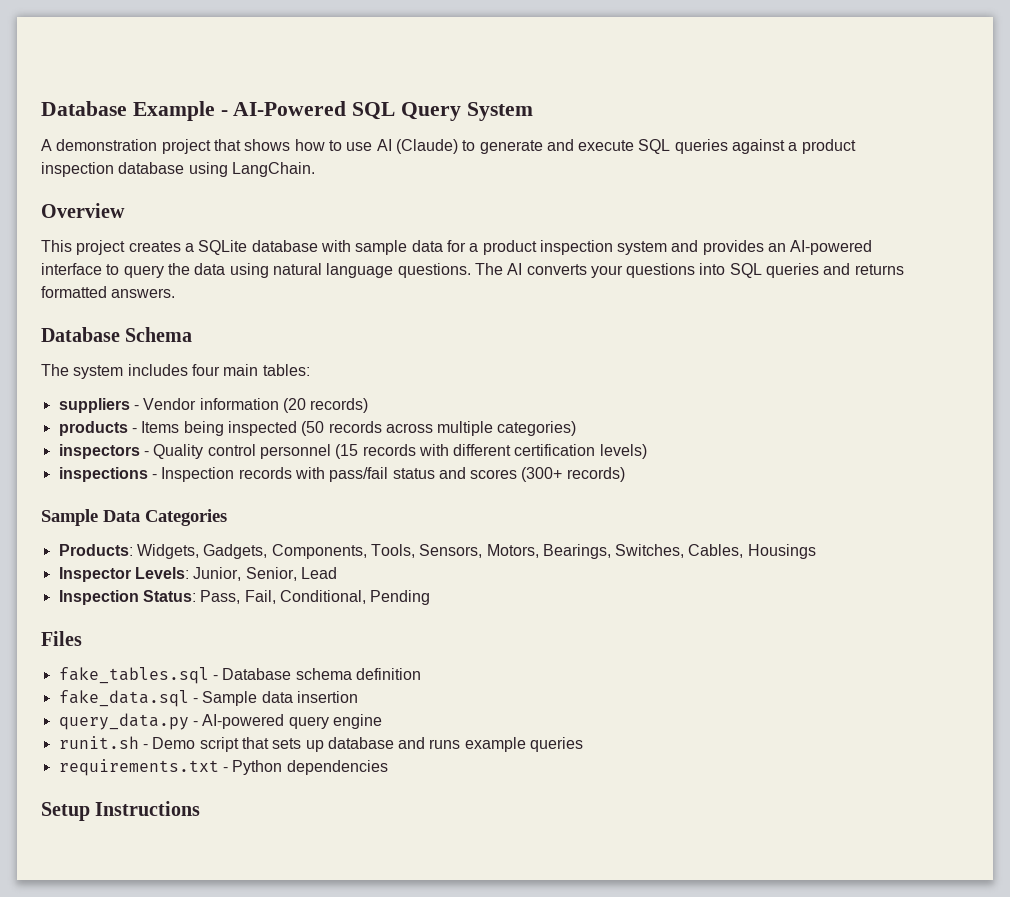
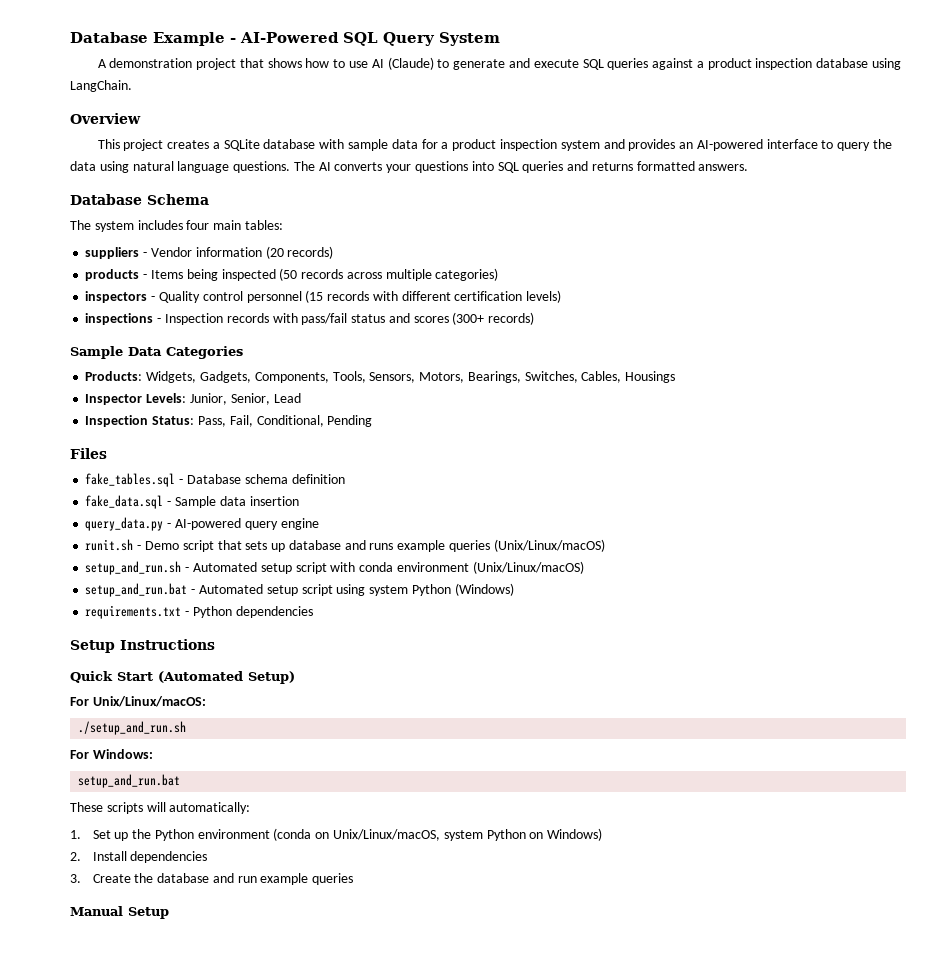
- runit.sh - Demo script that sets up database and runs example queries
+ runit.sh - Demo script that sets up database and runs example queries (Unix/Linux/macOS)
+ setup_and_run.sh - Automated setup script with conda environment (Unix/Linux/macOS)
+ setup_and_run.bat - Automated setup script using system Python (Windows)
+ Quick Start (Automated Setup)
+ For Unix/Linux/macOS:
+ ./setup_and_run.sh
+ For Windows:
+ setup_and_run.bat
+ These scripts will automatically:
+ 1. Set up the Python environment (conda on Unix/Linux/macOS, system Python on Windows)
+ 2. Install dependencies
+ 3. Create the database and run example queries
+ Manual Setup

